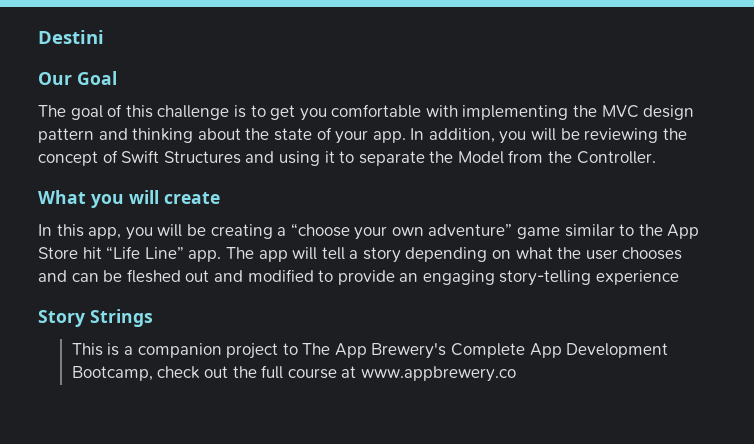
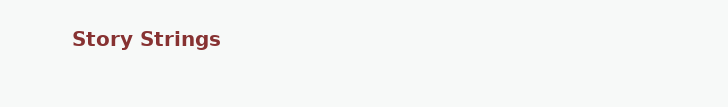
- Destini
- Our Goal
- The goal of this challenge is to get you comfortable with implementing the MVC design pattern and thinking about the state of your app. In addition, you will be reviewing the concept of Swift Structures and using it to separate the Model from the Controller.
- What you will create
- In this app, you will be creating a “choose your own adventure” game similar to the App Store hit “Life Line” app. The app will tell a story depending on what the user chooses and can be fleshed out and modified to provide an engaging story-telling experience
  Story Strings
- This is a companion project to The App Brewery's Complete App Development Bootcamp, check out the full course at www.appbrewery.co

